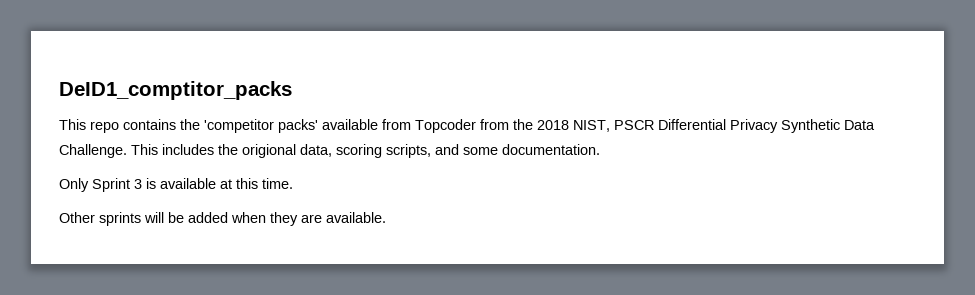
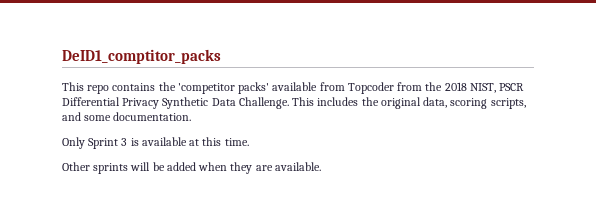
- This includes the origional data, scoring scripts, and some documentation.
+ This includes the original data, scoring scripts, and some documentation.

